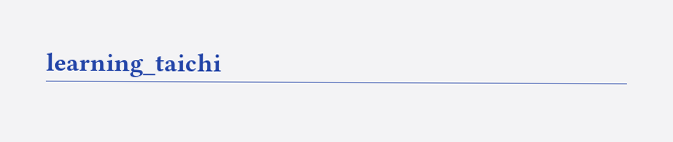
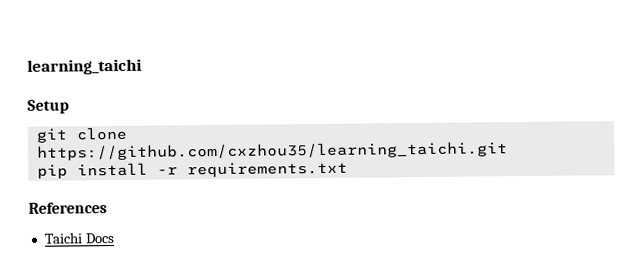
+ Setup
+ git clone https://github.com/cxzhou35/learning_taichi.git
+ pip install -r requirements.txt
+ References
+ Taichi Docs

